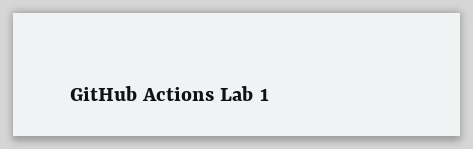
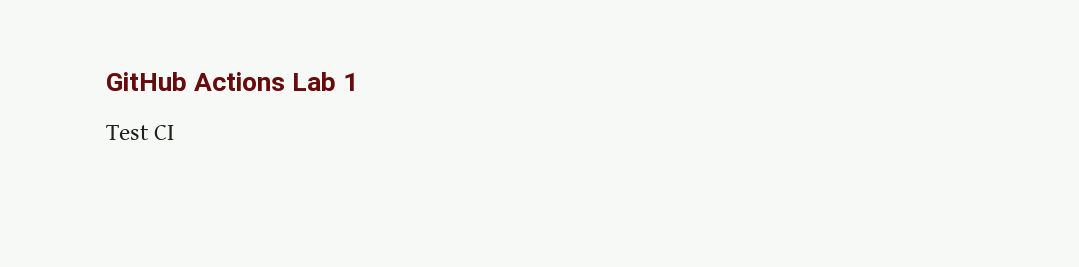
+ Test CI

